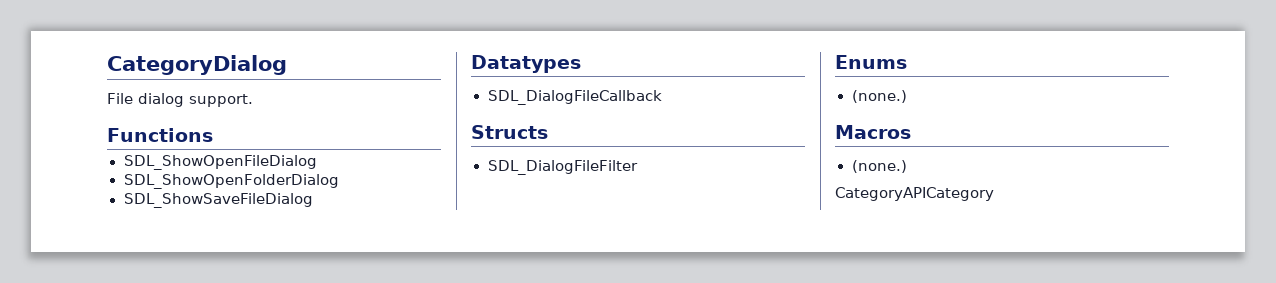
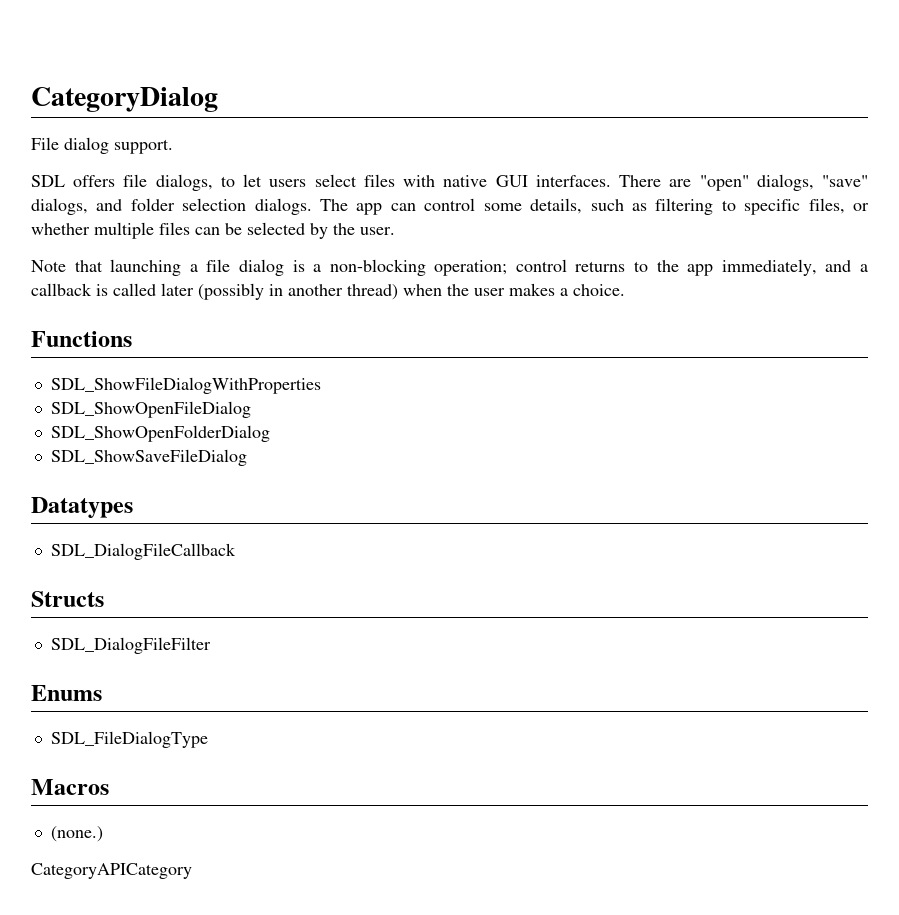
+ SDL offers file dialogs, to let users select files with native GUI interfaces. There are "open" dialogs, "save" dialogs, and folder selection dialogs. The app can control some details, such as filtering to specific files, or whether multiple files can be selected by the user.
+ Note that launching a file dialog is a non-blocking operation; control returns to the app immediately, and a callback is called later (possibly in another thread) when the user makes a choice.
+ SDL_ShowFileDialogWithProperties
  Enums
- (none.)
+ SDL_FileDialogType

